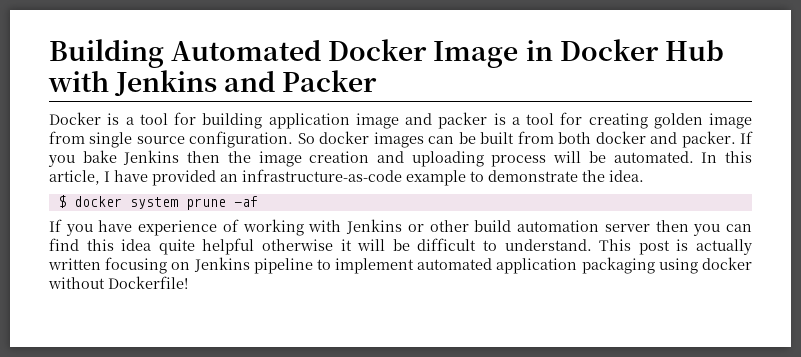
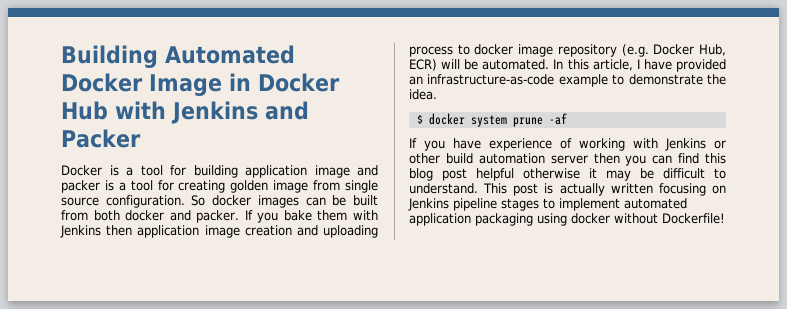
- If you bake Jenkins then the image creation and uploading process will be automated.
+ If you bake them with Jenkins then application image creation and uploading process to docker image repository (e.g. Docker Hub, ECR) will be automated.
- If you have experience of working with Jenkins or other build automation server then you can find this idea quite helpful otherwise it will be difficult to understand.
+ If you have experience of working with Jenkins or other build automation server then you can find this blog post helpful otherwise it may be difficult to understand.
- This post is actually written focusing on Jenkins pipeline to implement automated application packaging using docker without Dockerfile!
+ This post is actually written focusing on Jenkins pipeline stages to implement automated application packaging using docker without Dockerfile!

